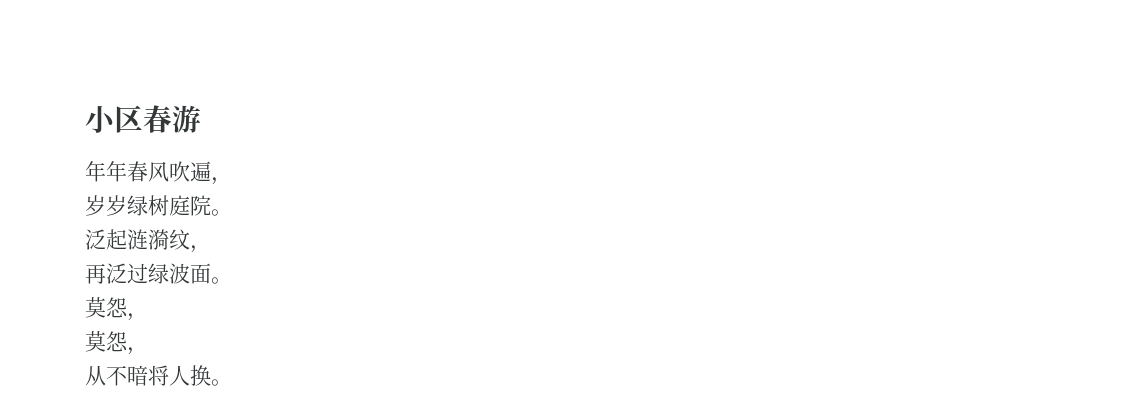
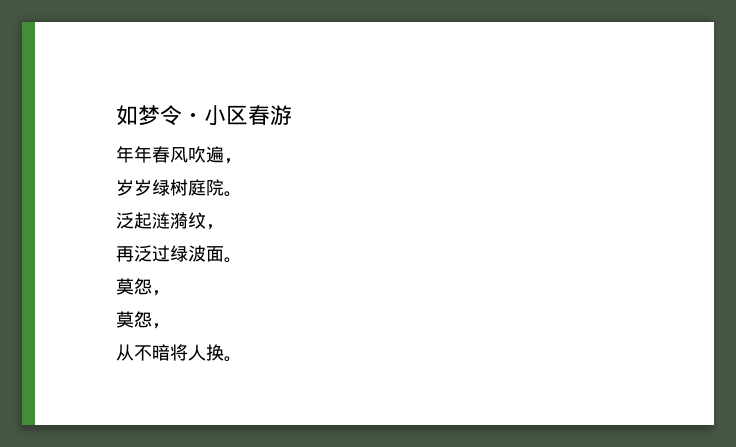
- 小区春游
+ 如梦令・小区春游

